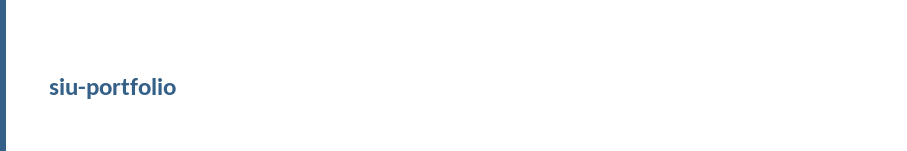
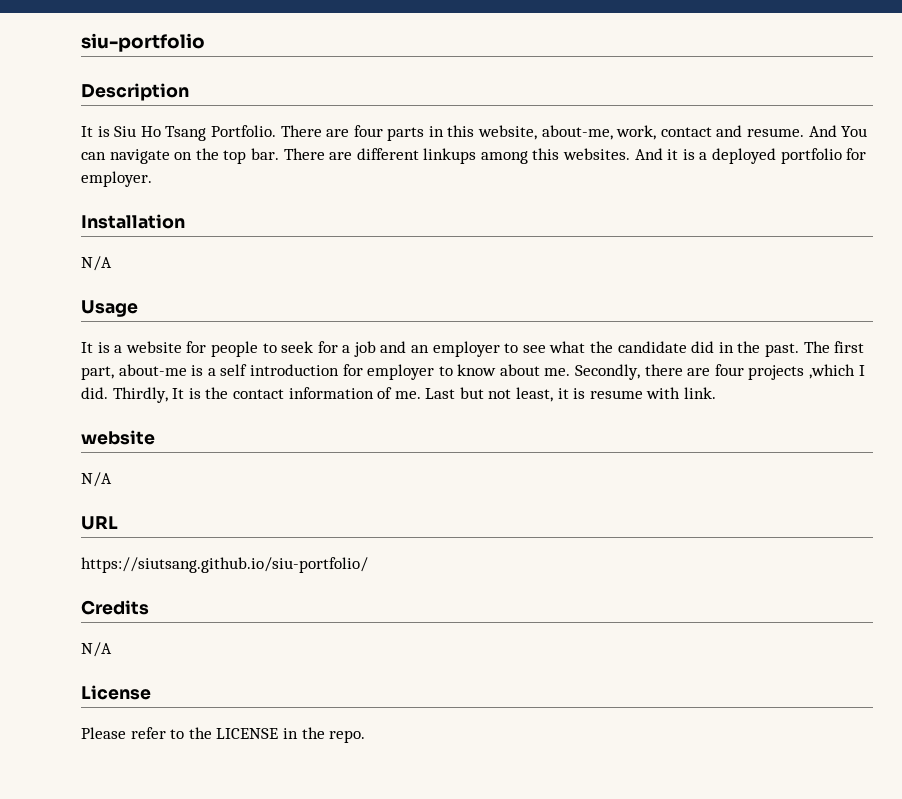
+ Description
+ It is Siu Ho Tsang Portfolio. There are four parts in this website, about-me, work, contact and resume. And You can navigate on the top bar. There are different linkups among this websites. And it is a deployed portfolio for employer.
+ Installation
+ N/A
+ Usage
+ It is a website for people to seek for a job and an employer to see what the candidate did in the past. The first part, about-me is a self introduction for employer to know about me. Secondly, there are four projects ,which I did. Thirdly, It is the contact information of me. Last but not least, it is resume with link.
+ website
+ N/A
+ URL
+ https://siutsang.github.io/siu-portfolio/
+ Credits
+ N/A
+ License
+ Please refer to the LICENSE in the repo.

